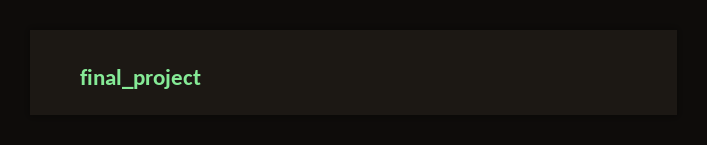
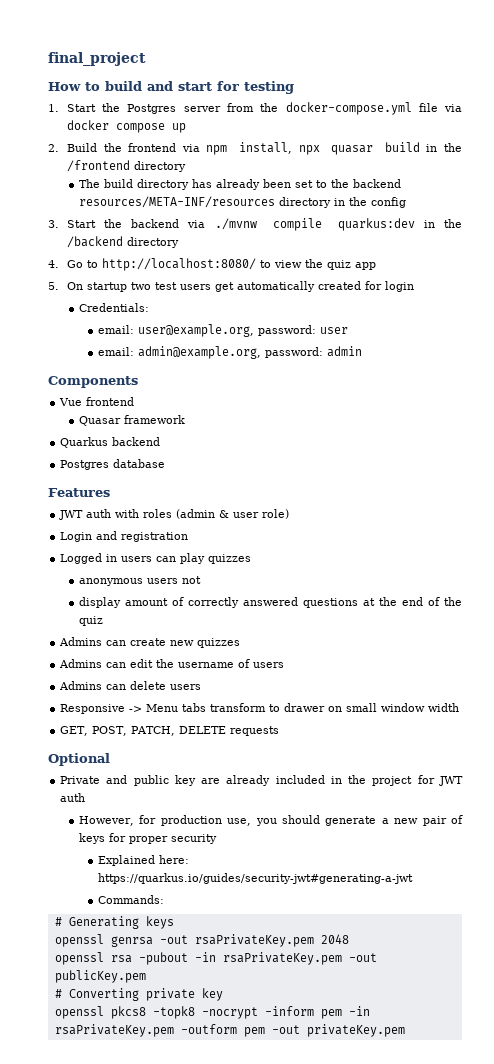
+ How to build and start for testing
+ 1. Start the Postgres server from the docker-compose.yml file via docker compose up
+ 2. Build the frontend via npm install, npx quasar build in the /frontend directory
+ The build directory has already been set to the backend resources/META-INF/resources directory in the config
+ 3. Start the backend via ./mvnw compile quarkus:dev in the /backend directory
+ 4. Go to http://localhost:8080/ to view the quiz app
+ 5. On startup two test users get automatically created for login
+ Credentials:
+ email: user@example.org, password: user
+ email: admin@example.org, password: admin
+ Components
+ Vue frontend
+ Quasar framework
+ Quarkus backend
+ Postgres database
+ Features
+ JWT auth with roles (admin & user role)
+ Login and registration
+ Logged in users can play quizzes
+ anonymous users not
+ display amount of correctly answered questions at the end of the quiz
+ Admins can create new quizzes
+ Admins can edit the username of users
+ Admins can delete users
+ Responsive -> Menu tabs transform to drawer on small window width
+ GET, POST, PATCH, DELETE requests
+ Optional
+ Private and public key are already included in the project for JWT auth
+ However, for production use, you should generate a new pair of keys for proper security
+ Explained here: https://quarkus.io/guides/security-jwt#generating-a-jwt
+ Commands:
+ # Generating keys
+ openssl genrsa -out rsaPrivateKey.pem 2048
+ openssl rsa -pubout -in rsaPrivateKey.pem -out publicKey.pem
+ # Converting private key
+ openssl pkcs8 -topk8 -nocrypt -inform pem -in rsaPrivateKey.pem -outform pem -out privateKey.pem

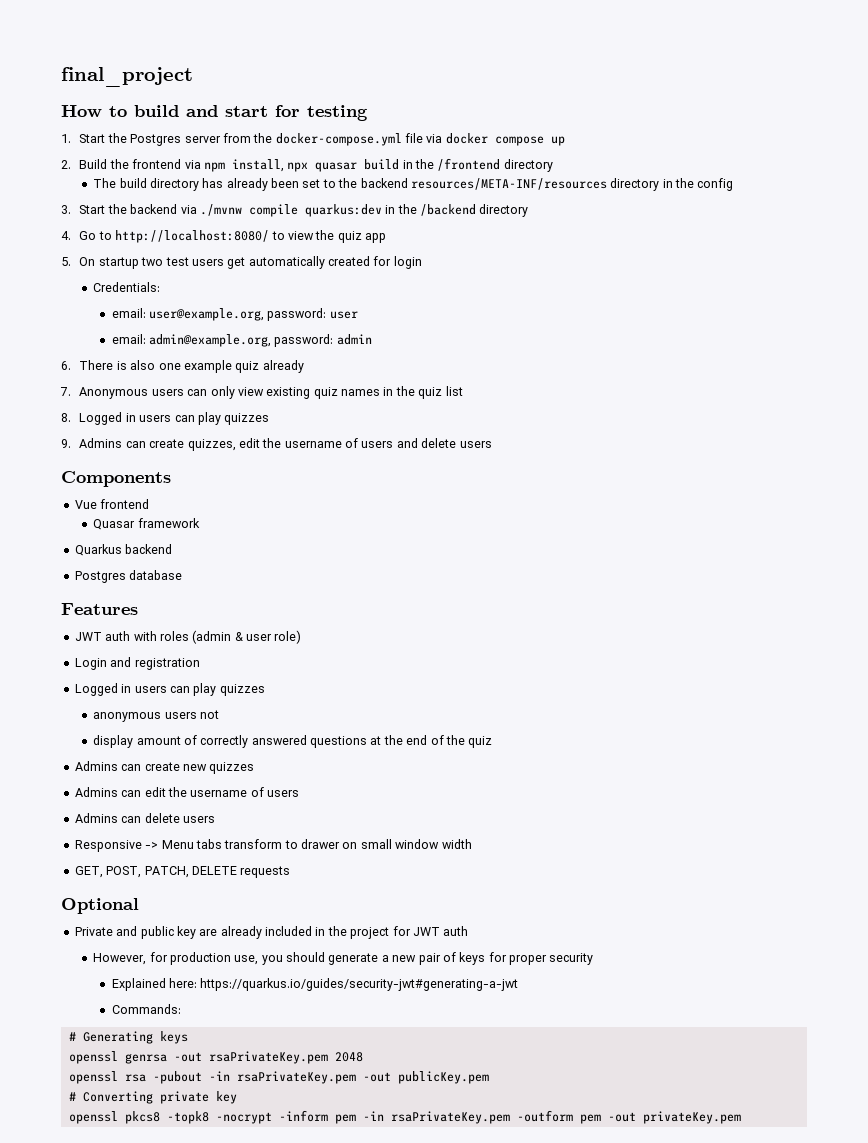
+ 6. There is also one example quiz already
+ 7. Anonymous users can only view existing quiz names in the quiz list
+ 8. Logged in users can play quizzes
+ 9. Admins can create quizzes, edit the username of users and delete users

